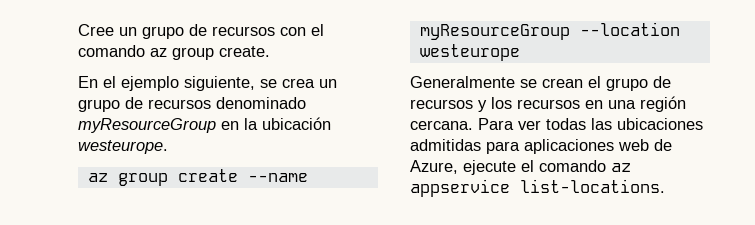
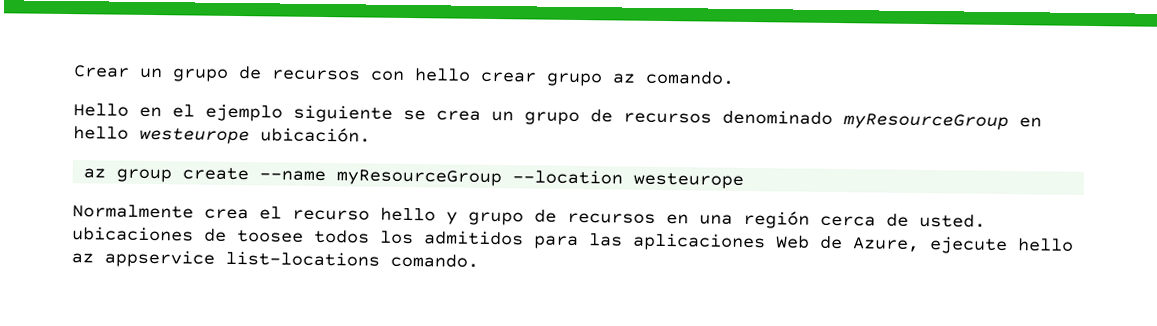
- Cree un grupo de recursos con el comando az group create.
- En el ejemplo siguiente, se crea un grupo de recursos denominado myResourceGroup en la ubicación westeurope.
+ Crear un grupo de recursos con hello crear grupo az comando.
+ Hello en el ejemplo siguiente se crea un grupo de recursos denominado myResourceGroup en hello westeurope ubicación.
- Generalmente se crean el grupo de recursos y los recursos en una región cercana. Para ver todas las ubicaciones admitidas para aplicaciones web de Azure, ejecute el comando az appservice list-locations.
+ Normalmente crea el recurso hello y grupo de recursos en una región cerca de usted. ubicaciones de toosee todos los admitidos para las aplicaciones Web de Azure, ejecute hello az appservice list-locations comando.

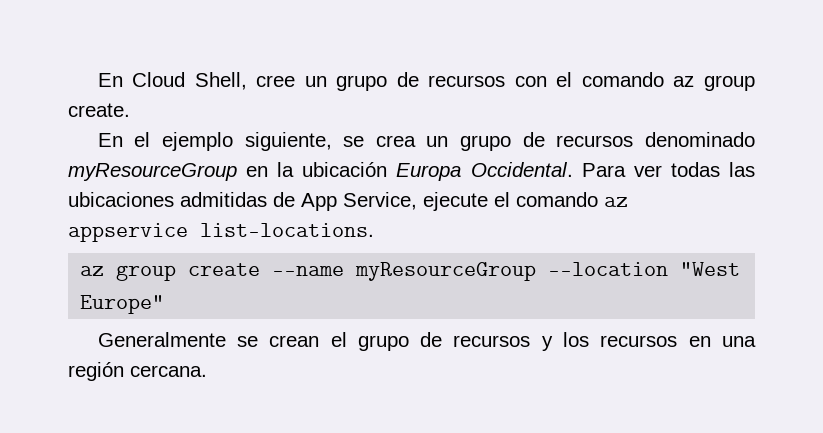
- Crear un grupo de recursos con hello crear grupo az comando.
- Hello en el ejemplo siguiente se crea un grupo de recursos denominado myResourceGroup en hello westeurope ubicación.
+ En Cloud Shell, cree un grupo de recursos con el comando az group create.
+ En el ejemplo siguiente, se crea un grupo de recursos denominado myResourceGroup en la ubicación Europa Occidental. Para ver todas las ubicaciones admitidas de App Service, ejecute el comando az appservice list-locations.
- az group create --name myResourceGroup --location westeurope
- Normalmente crea el recurso hello y grupo de recursos en una región cerca de usted. ubicaciones de toosee todos los admitidos para las aplicaciones Web de Azure, ejecute hello az appservice list-locations comando.
+ az group create --name myResourceGroup --location "West Europe"
+ Generalmente se crean el grupo de recursos y los recursos en una región cercana.

